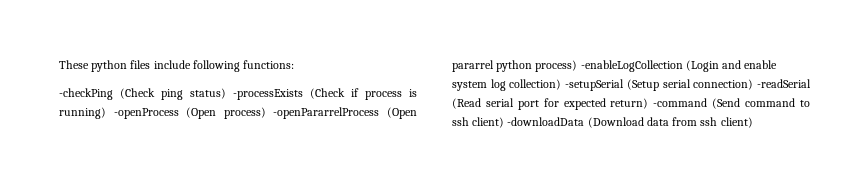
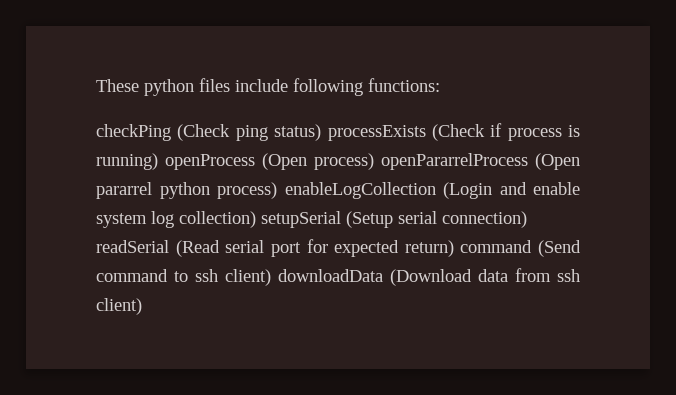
- -checkPing (Check ping status) -processExists (Check if process is running) -openProcess (Open process) -openPararrelProcess (Open pararrel python process) -enableLogCollection (Login and enable system log collection) -setupSerial (Setup serial connection) -readSerial (Read serial port for expected return) -command (Send command to ssh client) -downloadData (Download data from ssh client)
+ checkPing (Check ping status) processExists (Check if process is running) openProcess (Open process) openPararrelProcess (Open pararrel python process) enableLogCollection (Login and enable system log collection) setupSerial (Setup serial connection) readSerial (Read serial port for expected return) command (Send command to ssh client) downloadData (Download data from ssh client)

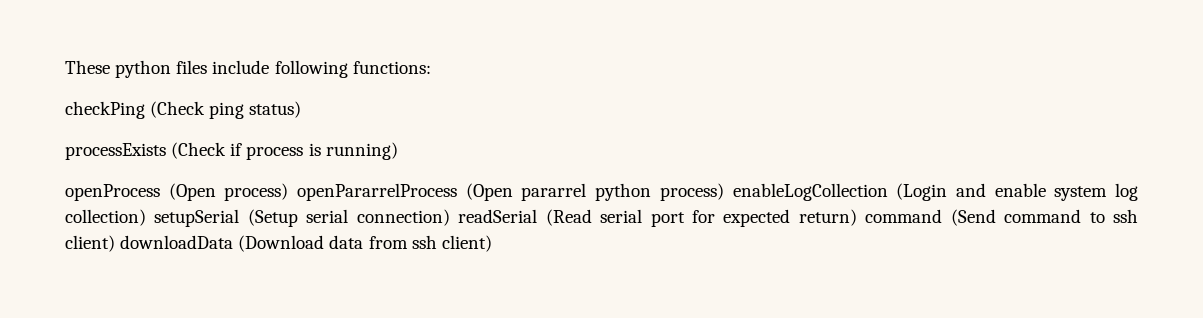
- checkPing (Check ping status) processExists (Check if process is running) openProcess (Open process) openPararrelProcess (Open pararrel python process) enableLogCollection (Login and enable system log collection) setupSerial (Setup serial connection) readSerial (Read serial port for expected return) command (Send command to ssh client) downloadData (Download data from ssh client)
+ checkPing (Check ping status)
+ processExists (Check if process is running)
+ openProcess (Open process) openPararrelProcess (Open pararrel python process) enableLogCollection (Login and enable system log collection) setupSerial (Setup serial connection) readSerial (Read serial port for expected return) command (Send command to ssh client) downloadData (Download data from ssh client)

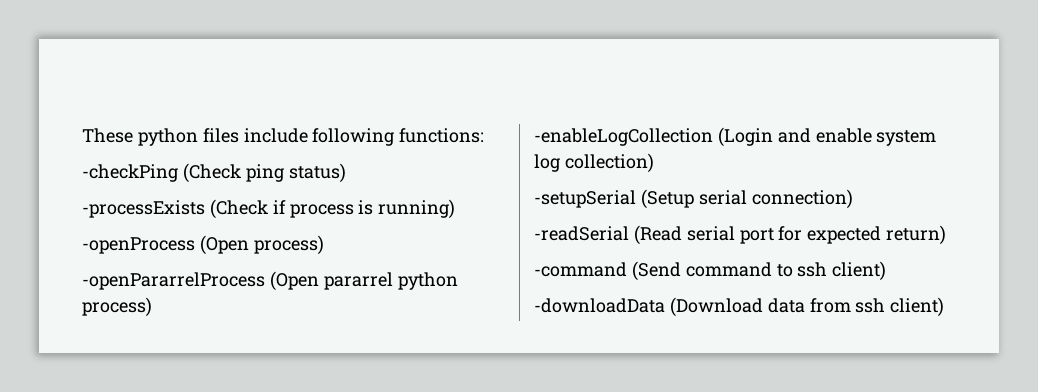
- checkPing (Check ping status)
+ -checkPing (Check ping status)
- processExists (Check if process is running)
+ -processExists (Check if process is running)
- openProcess (Open process) openPararrelProcess (Open pararrel python process) enableLogCollection (Login and enable system log collection) setupSerial (Setup serial connection) readSerial (Read serial port for expected return) command (Send command to ssh client) downloadData (Download data from ssh client)
+ -openProcess (Open process)
+ -openPararrelProcess (Open pararrel python process)
+ -enableLogCollection (Login and enable system log collection)
+ -setupSerial (Setup serial connection)
+ -readSerial (Read serial port for expected return)
+ -command (Send command to ssh client)
+ -downloadData (Download data from ssh client)

